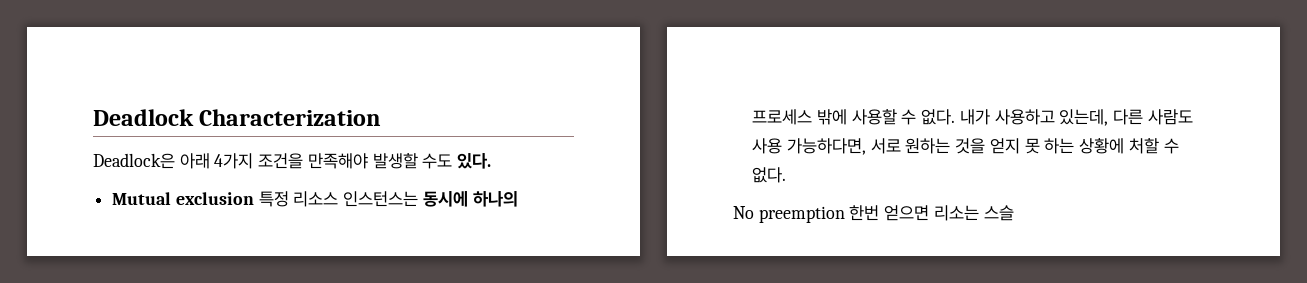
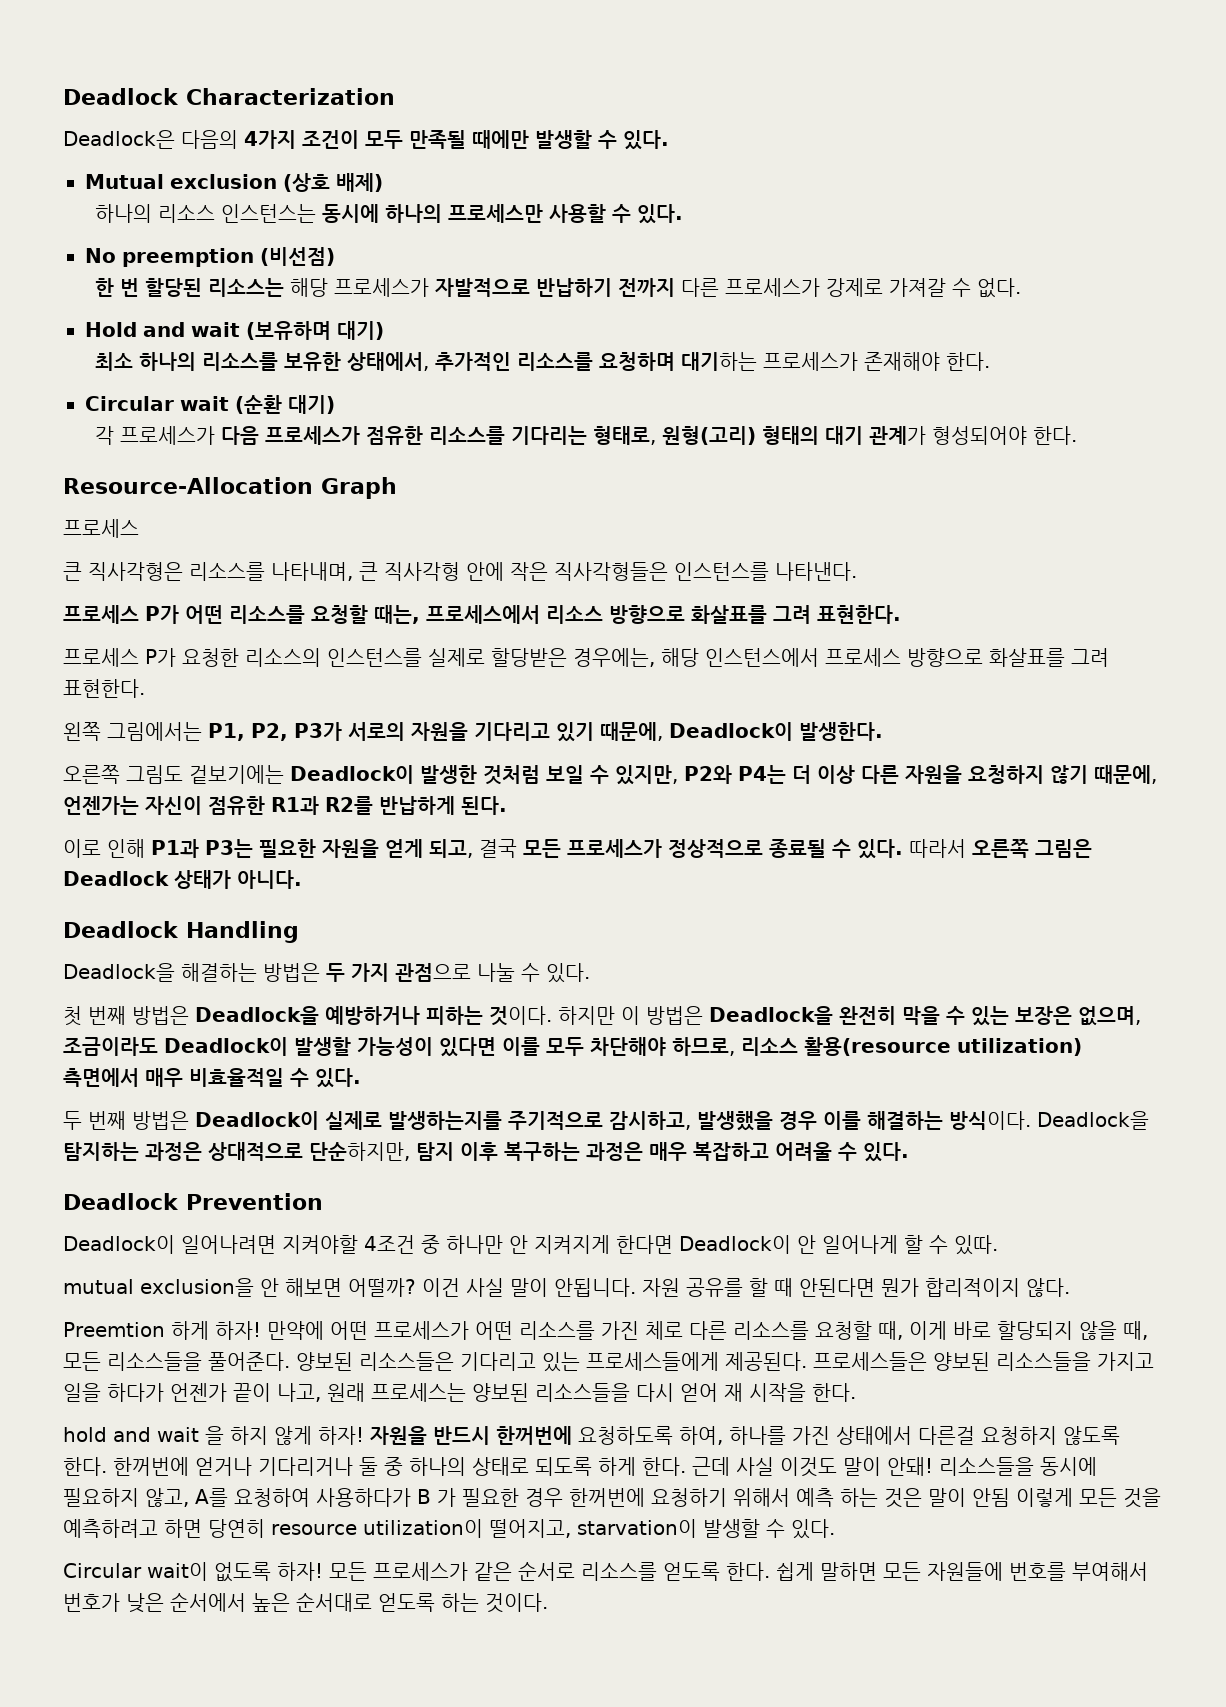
- Deadlock은 아래 4가지 조건을 만족해야 발생할 수도 있다.
+ Deadlock은 다음의 4가지 조건이 모두 만족될 때에만 발생할 수 있다.
- Mutual exclusion 특정 리소스 인스턴스는 동시에 하나의 프로세스 밖에 사용할 수 없다. 내가 사용하고 있는데, 다른 사람도 사용 가능하다면, 서로 원하는 것을 얻지 못 하는 상황에 처할 수 없다.
- No preemption 한번 얻으면 리소는 스슬
+ Mutual exclusion (상호 배제)
+ 하나의 리소스 인스턴스는 동시에 하나의 프로세스만 사용할 수 있다.
+ No preemption (비선점)
+ 한 번 할당된 리소스는 해당 프로세스가 자발적으로 반납하기 전까지 다른 프로세스가 강제로 가져갈 수 없다.
+ Hold and wait (보유하며 대기)
+ 최소 하나의 리소스를 보유한 상태에서, 추가적인 리소스를 요청하며 대기하는 프로세스가 존재해야 한다.
+ Circular wait (순환 대기)
+ 각 프로세스가 다음 프로세스가 점유한 리소스를 기다리는 형태로, 원형(고리) 형태의 대기 관계가 형성되어야 한다.
+ Resource-Allocation Graph
+ 프로세스
+ 큰 직사각형은 리소스를 나타내며, 큰 직사각형 안에 작은 직사각형들은 인스턴스를 나타낸다.
+ 프로세스 P가 어떤 리소스를 요청할 때는, 프로세스에서 리소스 방향으로 화살표를 그려 표현한다.
+ 프로세스 P가 요청한 리소스의 인스턴스를 실제로 할당받은 경우에는, 해당 인스턴스에서 프로세스 방향으로 화살표를 그려 표현한다.
+ 왼쪽 그림에서는 P1, P2, P3가 서로의 자원을 기다리고 있기 때문에, Deadlock이 발생한다.
+ 오른쪽 그림도 겉보기에는 Deadlock이 발생한 것처럼 보일 수 있지만, P2와 P4는 더 이상 다른 자원을 요청하지 않기 때문에, 언젠가는 자신이 점유한 R1과 R2를 반납하게 된다.
+ 이로 인해 P1과 P3는 필요한 자원을 얻게 되고, 결국 모든 프로세스가 정상적으로 종료될 수 있다. 따라서 오른쪽 그림은 Deadlock 상태가 아니다.
+ Deadlock Handling
+ Deadlock을 해결하는 방법은 두 가지 관점으로 나눌 수 있다.
+ 첫 번째 방법은 Deadlock을 예방하거나 피하는 것이다. 하지만 이 방법은 Deadlock을 완전히 막을 수 있는 보장은 없으며, 조금이라도 Deadlock이 발생할 가능성이 있다면 이를 모두 차단해야 하므로, 리소스 활용(resource utilization) 측면에서 매우 비효율적일 수 있다.
+ 두 번째 방법은 Deadlock이 실제로 발생하는지를 주기적으로 감시하고, 발생했을 경우 이를 해결하는 방식이다. Deadlock을 탐지하는 과정은 상대적으로 단순하지만, 탐지 이후 복구하는 과정은 매우 복잡하고 어려울 수 있다.
+ Deadlock Prevention
+ Deadlock이 일어나려면 지켜야할 4조건 중 하나만 안 지켜지게 한다면 Deadlock이 안 일어나게 할 수 있따.
+ mutual exclusion을 안 해보면 어떨까? 이건 사실 말이 안됩니다. 자원 공유를 할 때 안된다면 뭔가 합리적이지 않다.
+ Preemtion 하게 하자! 만약에 어떤 프로세스가 어떤 리소스를 가진 체로 다른 리소스를 요청할 때, 이게 바로 할당되지 않을 때, 모든 리소스들을 풀어준다. 양보된 리소스들은 기다리고 있는 프로세스들에게 제공된다. 프로세스들은 양보된 리소스들을 가지고 일을 하다가 언젠가 끝이 나고, 원래 프로세스는 양보된 리소스들을 다시 얻어 재 시작을 한다.
+ hold and wait 을 하지 않게 하자! 자원을 반드시 한꺼번에 요청하도록 하여, 하나를 가진 상태에서 다른걸 요청하지 않도록 한다. 한꺼번에 얻거나 기다리거나 둘 중 하나의 상태로 되도록 하게 한다. 근데 사실 이것도 말이 안돼! 리소스들을 동시에 필요하지 않고, A를 요청하여 사용하다가 B 가 필요한 경우 한꺼번에 요청하기 위해서 예측 하는 것은 말이 안됨 이렇게 모든 것을 예측하려고 하면 당연히 resource utilization이 떨어지고, starvation이 발생할 수 있다.
+ Circular wait이 없도록 하자! 모든 프로세스가 같은 순서로 리소스를 얻도록 한다. 쉽게 말하면 모든 자원들에 번호를 부여해서 번호가 낮은 순서에서 높은 순서대로 얻도록 하는 것이다.

